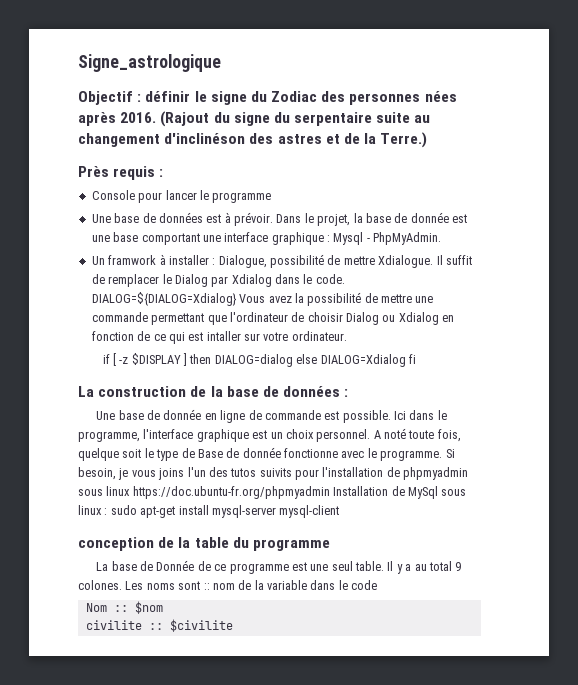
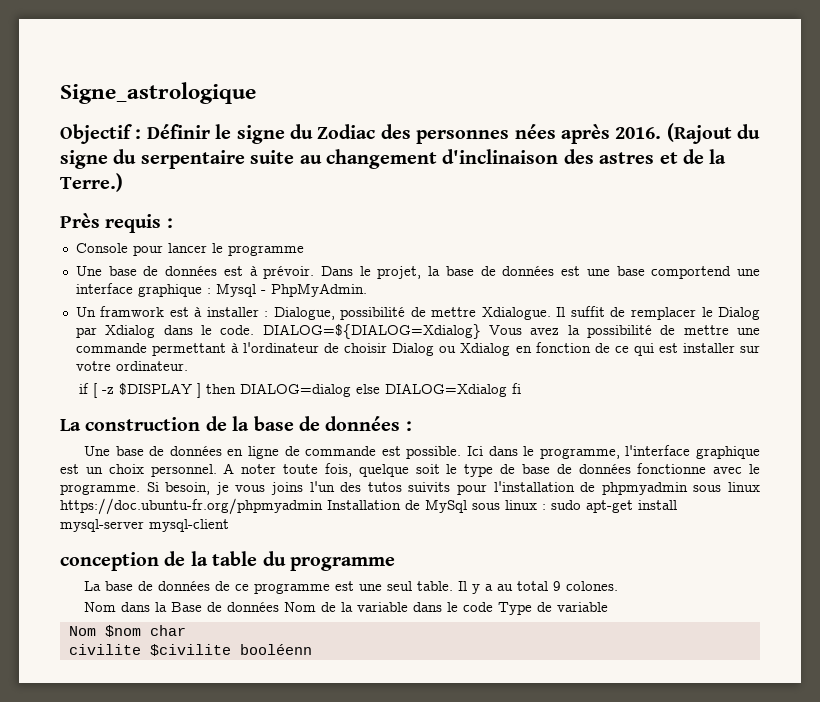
- Objectif : définir le signe du Zodiac des personnes nées après 2016.
+ Objectif : Définir le signe du Zodiac des personnes nées après 2016.
- (Rajout du signe du serpentaire suite au changement d'inclinéson des astres et de la Terre.)
+ (Rajout du signe du serpentaire suite au changement d'inclinaison des astres et de la Terre.)
- Dans le projet, la base de donnée est une base comportant une interface graphique : Mysql - PhpMyAdmin.
+ Dans le projet, la base de données est une base comportend une interface graphique : Mysql - PhpMyAdmin.
- Un framwork à installer : Dialogue, possibilité de mettre Xdialogue.
+ Un framwork est à installer : Dialogue, possibilité de mettre Xdialogue.
- DIALOG=${DIALOG=Xdialog} Vous avez la possibilité de mettre une commande permettant que l'ordinateur de choisir Dialog ou Xdialog en fonction de ce qui est intaller sur votre ordinateur.
+ DIALOG=${DIALOG=Xdialog} Vous avez la possibilité de mettre une commande permettant à l'ordinateur de choisir Dialog ou Xdialog en fonction de ce qui est installer sur votre ordinateur.
- Une base de donnée en ligne de commande est possible.
+ Une base de données en ligne de commande est possible.
- A noté toute fois, quelque soit le type de Base de donnée fonctionne avec le programme.
+ A noter toute fois, quelque soit le type de base de données fonctionne avec le programme.
- La base de Donnée de ce programme est une seul table.
+ La base de données de ce programme est une seul table.
- Il y a au total 9 colones. Les noms sont :: nom de la variable dans le code
- Nom :: $nom
+ Il y a au total 9 colones.
+ Nom dans la Base de données Nom de la variable dans le code Type de variable
+ Nom $nom char
- civilite :: $civilite
+ civilite $civilite booléenn

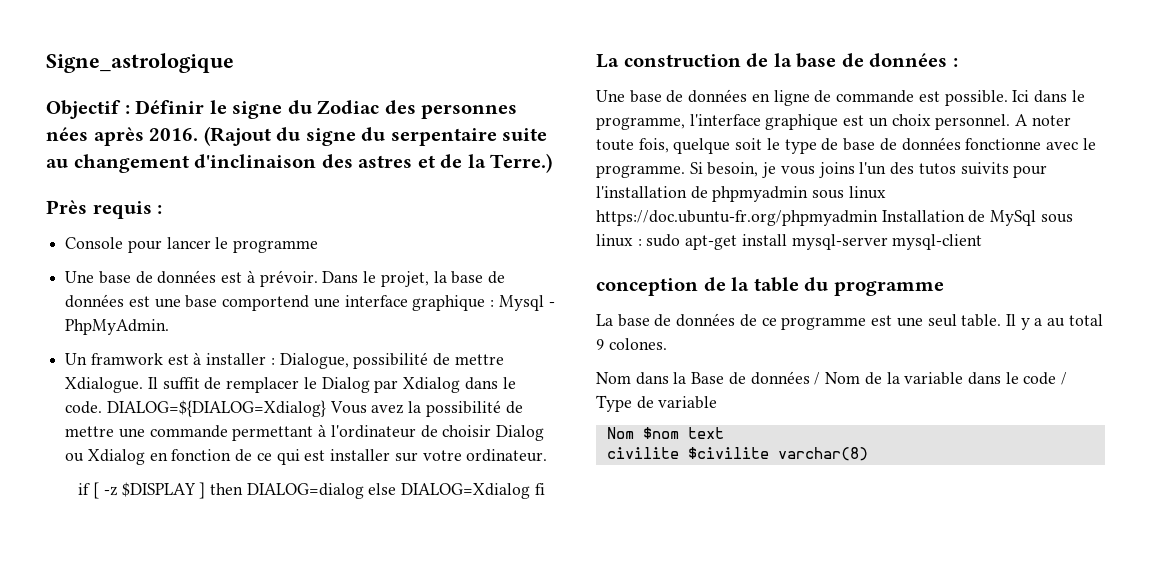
- Nom dans la Base de données Nom de la variable dans le code Type de variable
+ Nom dans la Base de données / Nom de la variable dans le code / Type de variable
- Nom $nom char
+ Nom $nom text
- civilite $civilite booléenn
+ civilite $civilite varchar(8)

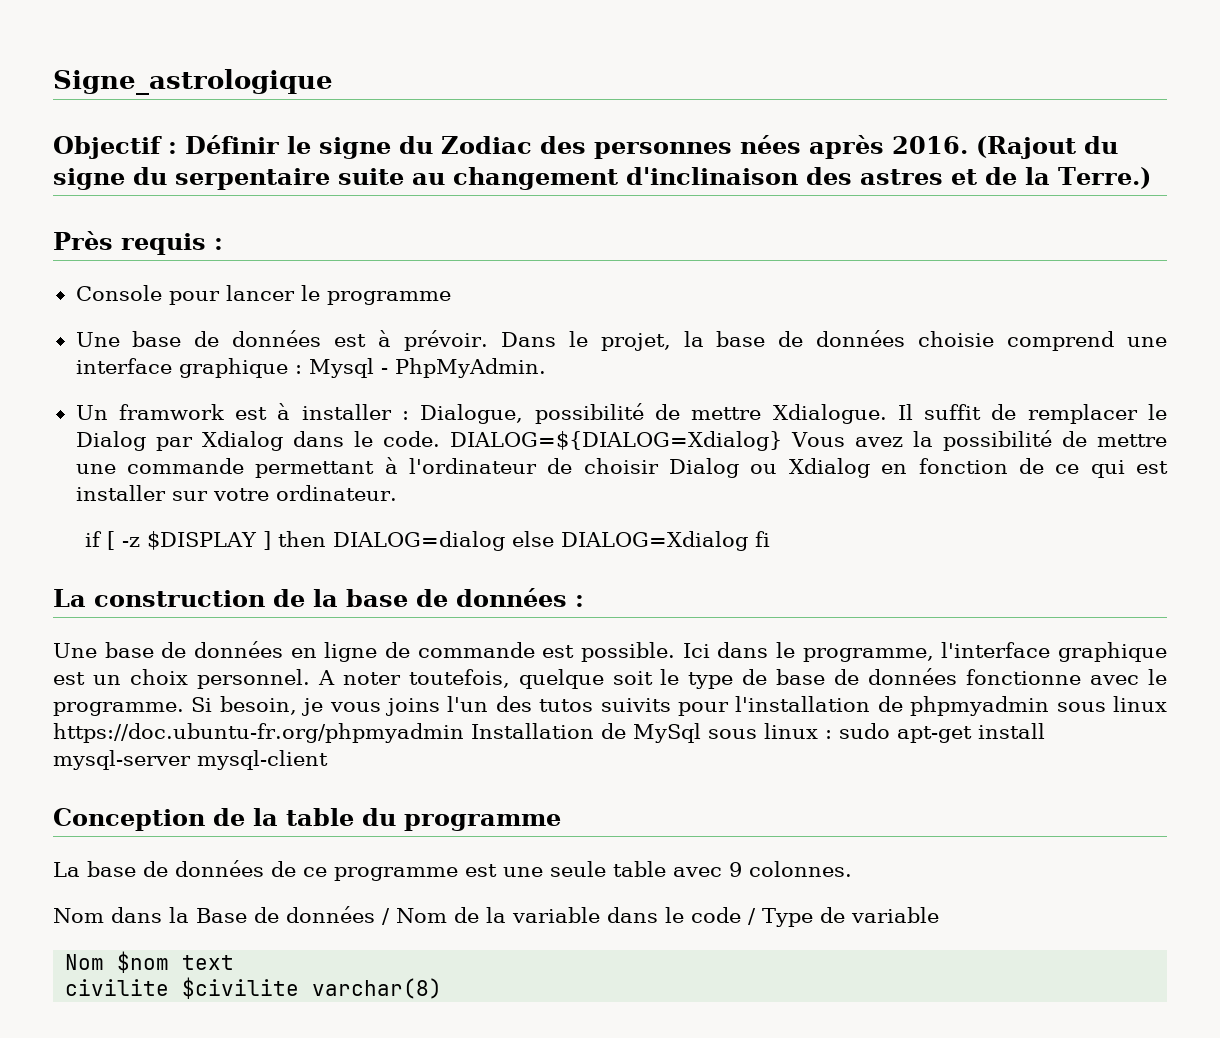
- Dans le projet, la base de données est une base comportend une interface graphique : Mysql - PhpMyAdmin.
+ Dans le projet, la base de données choisie comprend une interface graphique : Mysql - PhpMyAdmin.
- A noter toute fois, quelque soit le type de base de données fonctionne avec le programme.
+ A noter toutefois, quelque soit le type de base de données fonctionne avec le programme.
- conception de la table du programme
+ Conception de la table du programme
- La base de données de ce programme est une seul table. Il y a au total 9 colones.
+ La base de données de ce programme est une seule table avec 9 colonnes.

